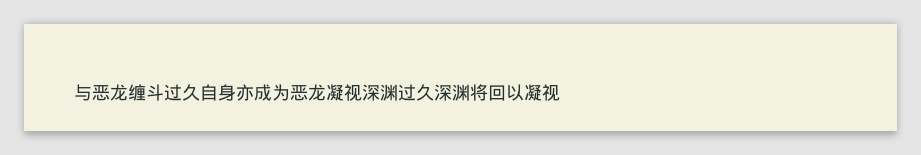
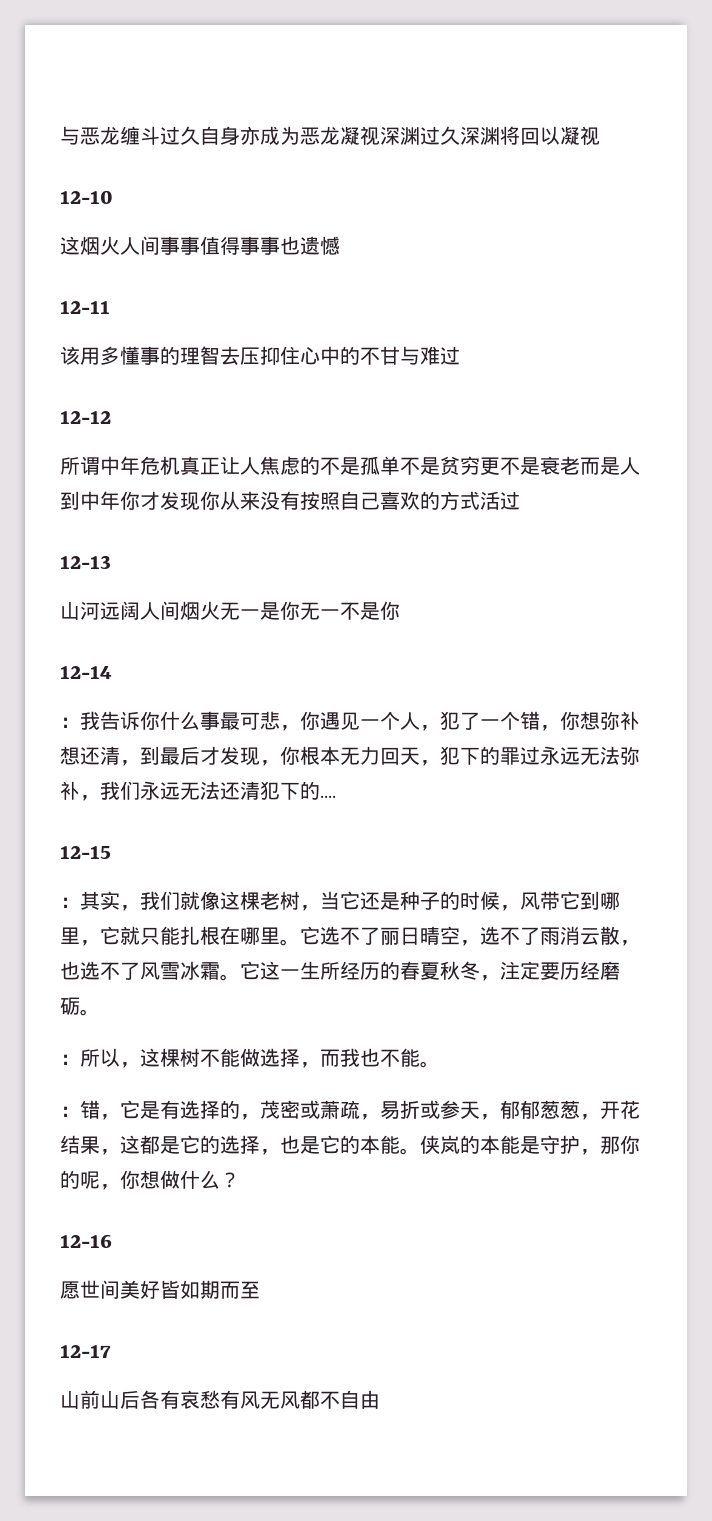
+ 12-10
+ 这烟火人间事事值得事事也遗憾
+ 12-11
+ 该用多懂事的理智去压抑住心中的不甘与难过
+ 12-12
+ 所谓中年危机真正让人焦虑的不是孤单不是贫穷更不是衰老而是人到中年你才发现你从来没有按照自己喜欢的方式活过
+ 12-13
+ 山河远阔人间烟火无一是你无一不是你
+ 12-14
+ ：我告诉你什么事最可悲，你遇见一个人，犯了一个错，你想弥补想还清，到最后才发现，你根本无力回天，犯下的罪过永远无法弥补，我们永远无法还清犯下的....
+ 12-15
+ ：其实，我们就像这棵老树，当它还是种子的时候，风带它到哪里，它就只能扎根在哪里。它选不了丽日晴空，选不了雨消云散，也选不了风雪冰霜。它这一生所经历的春夏秋冬，注定要历经磨砺。
+ ：所以，这棵树不能做选择，而我也不能。
+ ：错，它是有选择的，茂密或萧疏，易折或参天，郁郁葱葱，开花结果，这都是它的选择，也是它的本能。侠岚的本能是守护，那你的呢，你想做什么？
+ 12-16
+ 愿世间美好皆如期而至
+ 12-17
+ 山前山后各有哀愁有风无风都不自由

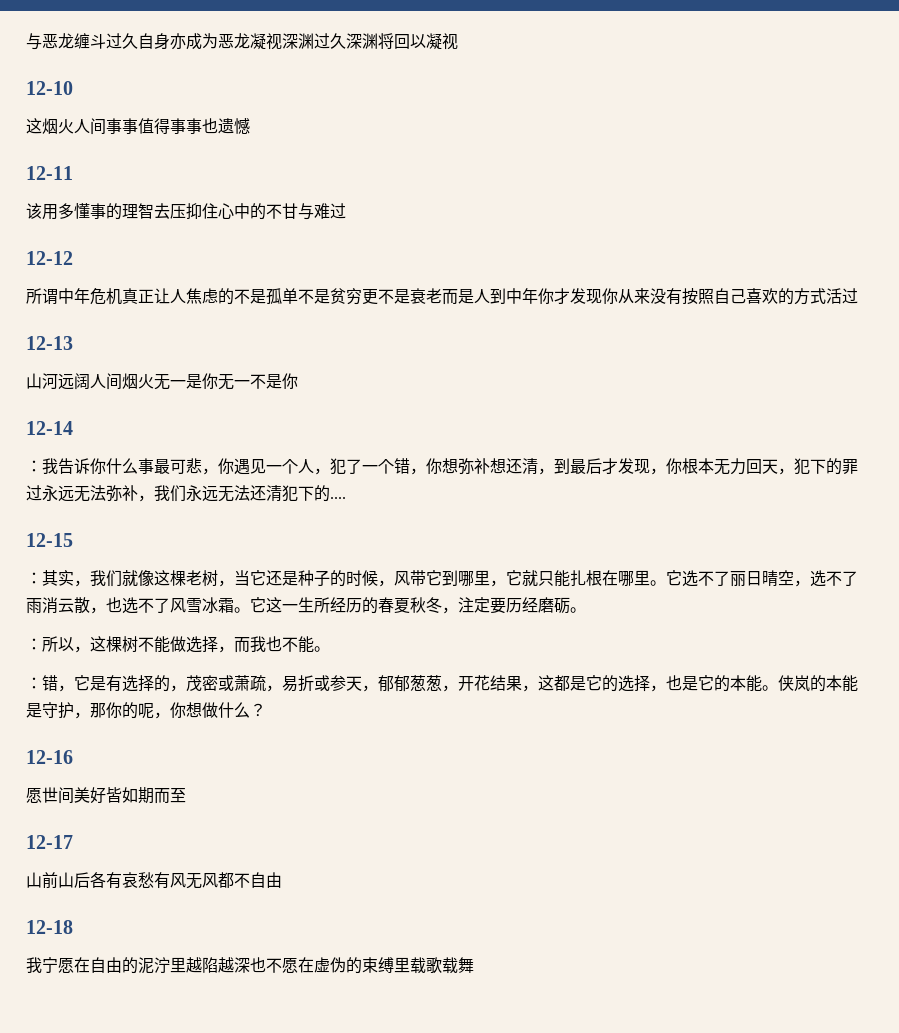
+ 12-18
+ 我宁愿在自由的泥泞里越陷越深也不愿在虚伪的束缚里载歌载舞

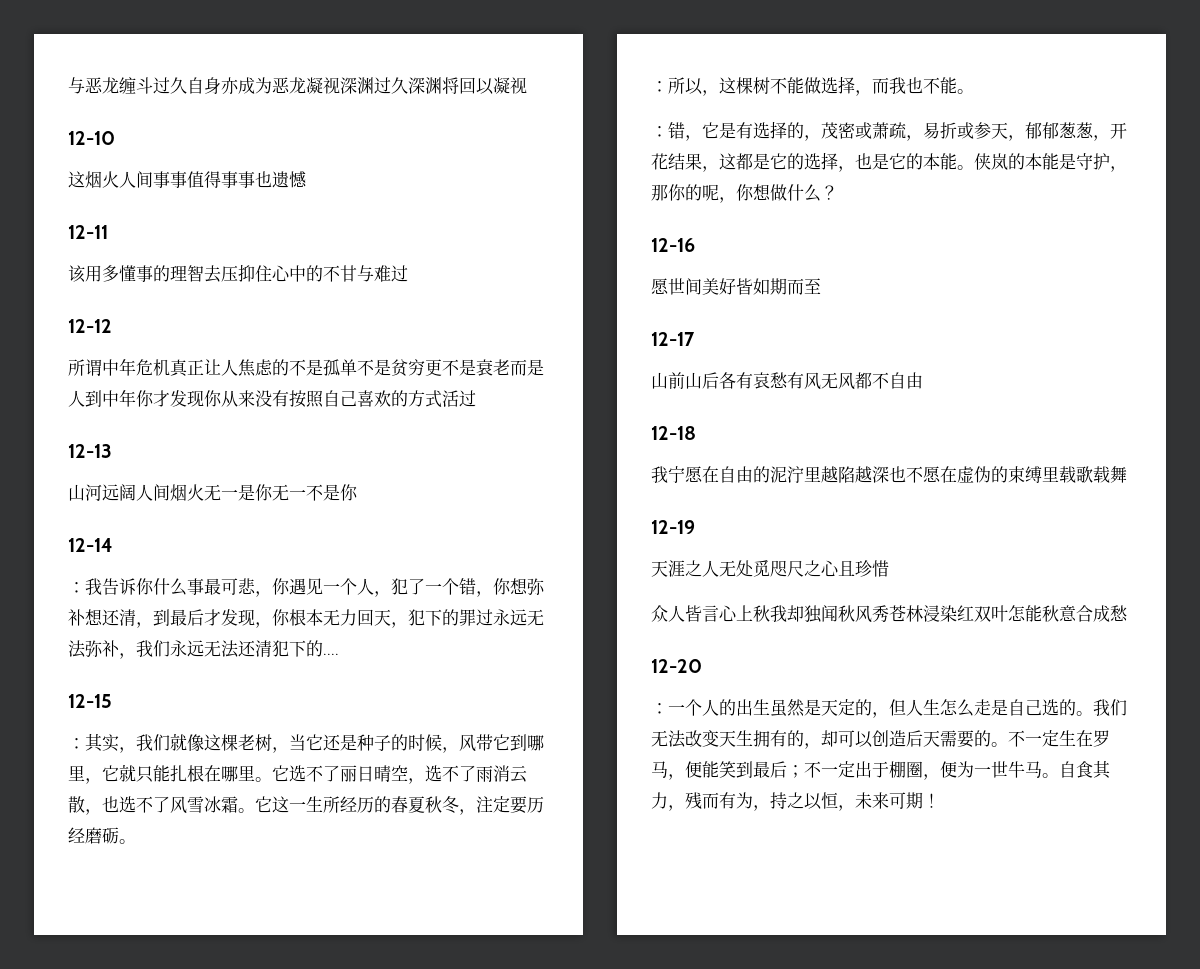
+ 12-19
+ 天涯之人无处觅咫尺之心且珍惜
+ 众人皆言心上秋我却独闻秋风秀苍林浸染红双叶怎能秋意合成愁
+ 12-20
+ ：一个人的出生虽然是天定的，但人生怎么走是自己选的。我们无法改变天生拥有的，却可以创造后天需要的。不一定生在罗马，便能笑到最后；不一定出于棚圈，便为一世牛马。自食其力，残而有为，持之以恒，未来可期！

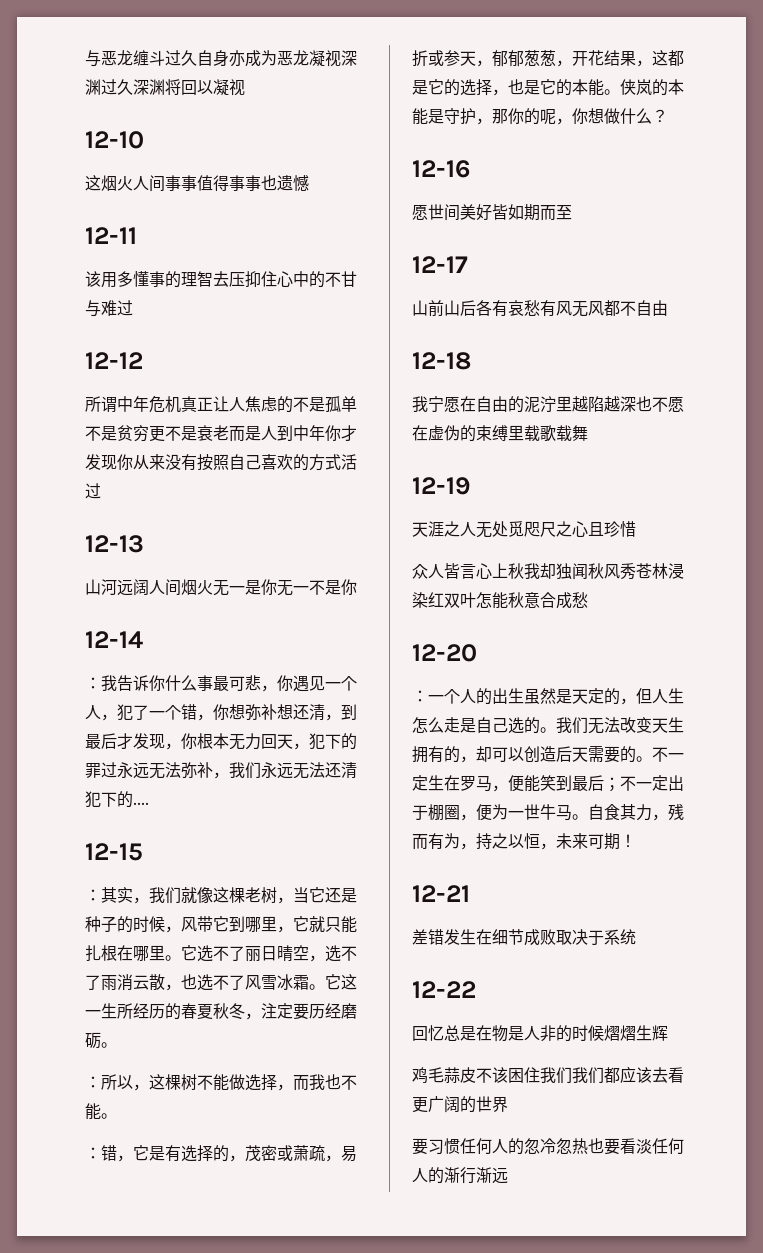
+ 12-21
+ 差错发生在细节成败取决于系统
+ 12-22
+ 回忆总是在物是人非的时候熠熠生辉
+ 鸡毛蒜皮不该困住我们我们都应该去看更广阔的世界
+ 要习惯任何人的忽冷忽热也要看淡任何人的渐行渐远

